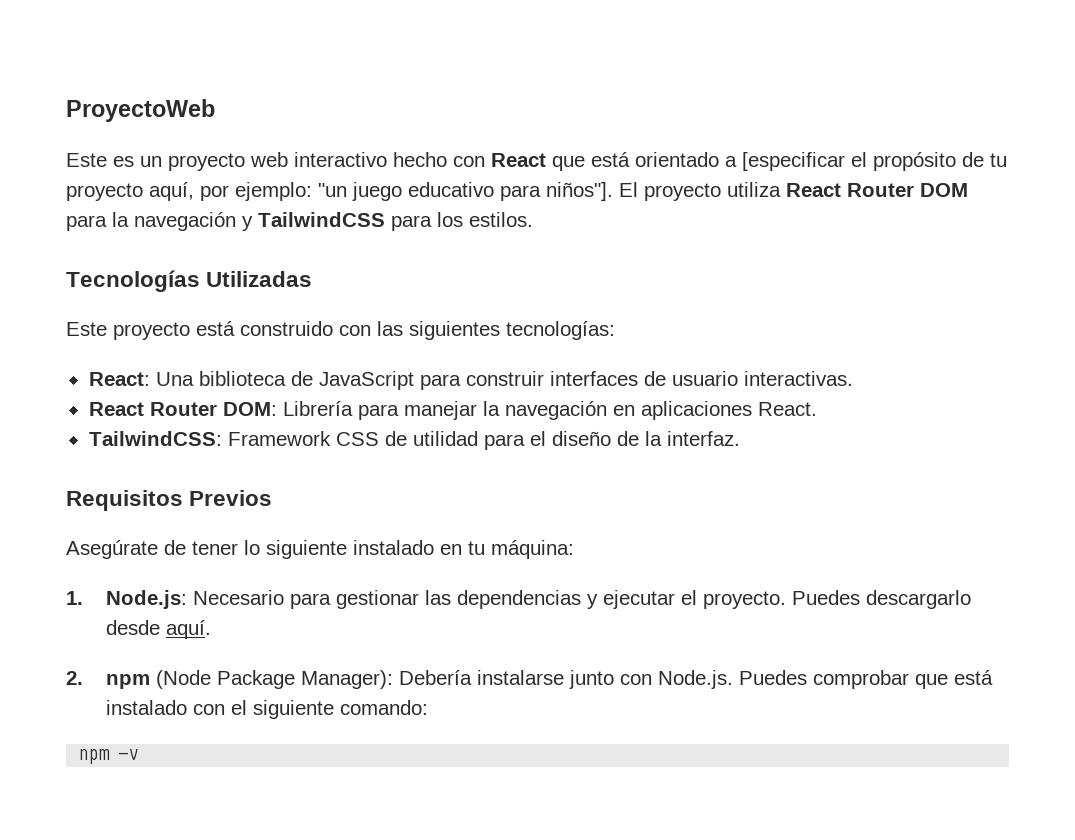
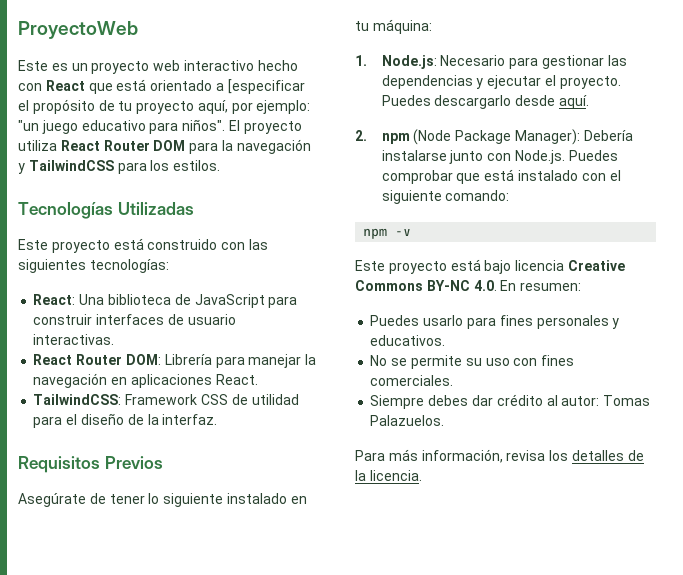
- Este es un proyecto web interactivo hecho con React que está orientado a [especificar el propósito de tu proyecto aquí, por ejemplo: "un juego educativo para niños"].
+ Este es un proyecto web interactivo hecho con React que está orientado a [especificar el propósito de tu proyecto aquí, por ejemplo: "un juego educativo para niños".
+ Este proyecto está bajo licencia Creative Commons BY-NC 4.0. En resumen:
+ Puedes usarlo para fines personales y educativos.
+ No se permite su uso con fines comerciales.
+ Siempre debes dar crédito al autor: Tomas Palazuelos.
+ Para más información, revisa los detalles de la licencia.

